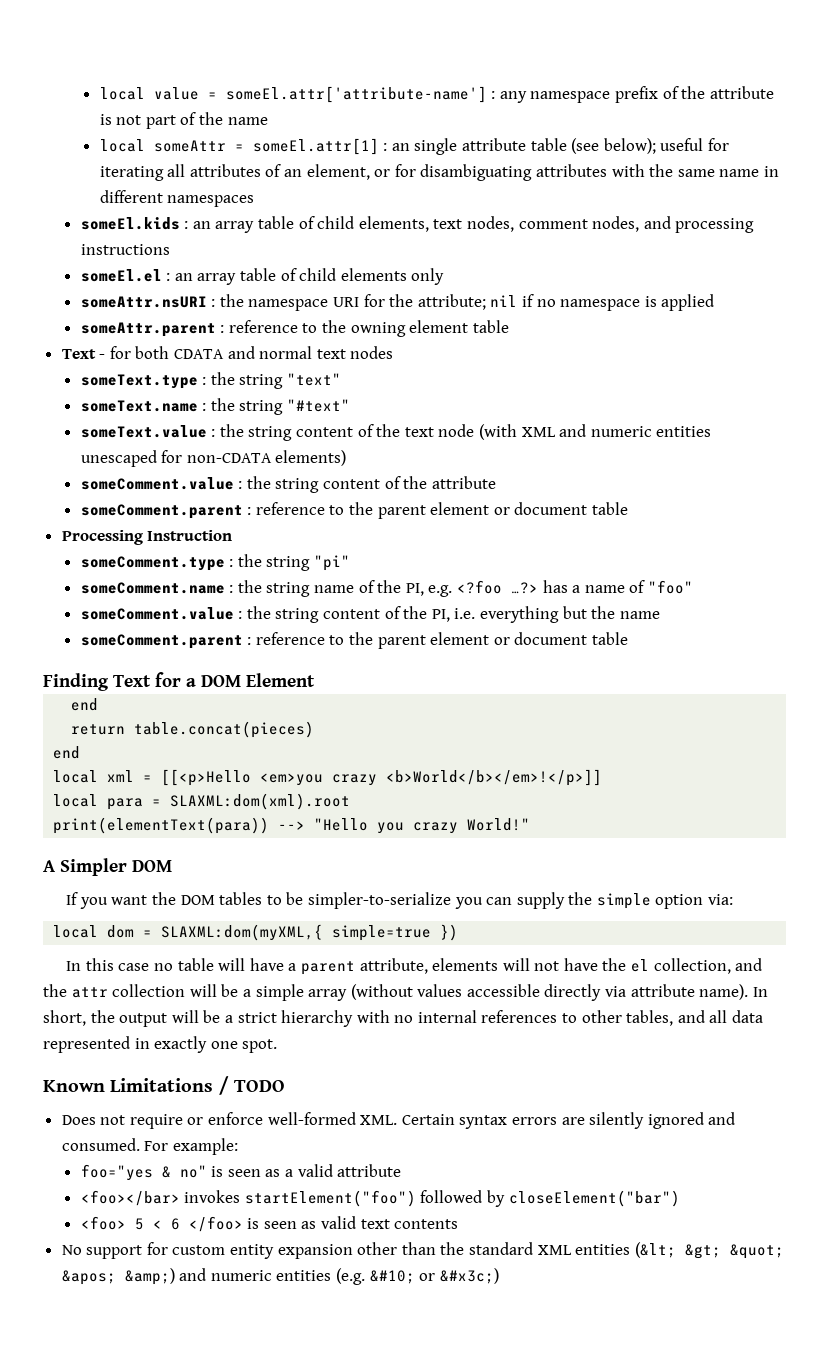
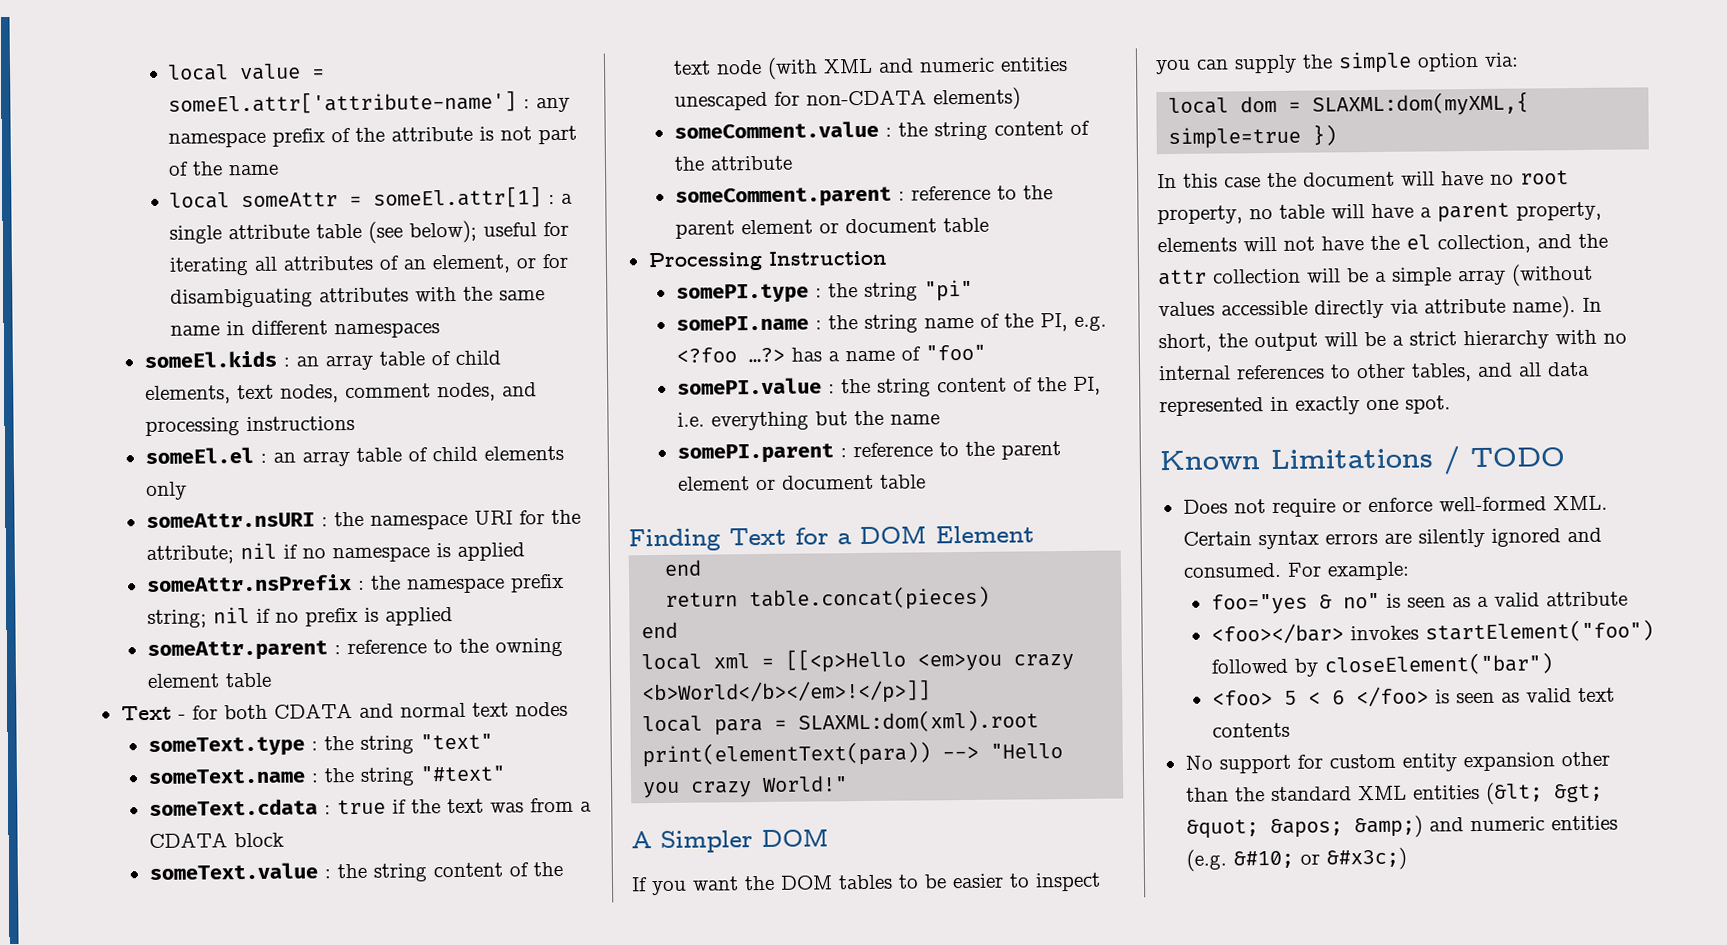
- local someAttr = someEl.attr[1] : an single attribute table (see below); useful for iterating all attributes of an element, or for disambiguating attributes with the same name in different namespaces
+ local someAttr = someEl.attr[1] : a single attribute table (see below); useful for iterating all attributes of an element, or for disambiguating attributes with the same name in different namespaces
+ someAttr.nsPrefix : the namespace prefix string; nil if no prefix is applied
+ someText.cdata : true if the text was from a CDATA block
- someComment.type : the string "pi"
+ somePI.type : the string "pi"
- someComment.name : the string name of the PI, e.g. <?foo …?> has a name of "foo"
+ somePI.name : the string name of the PI, e.g. <?foo …?> has a name of "foo"
- someComment.value : the string content of the PI, i.e. everything but the name
- someComment.parent : reference to the parent element or document table
+ somePI.value : the string content of the PI, i.e. everything but the name
+ somePI.parent : reference to the parent element or document table
- If you want the DOM tables to be simpler-to-serialize you can supply the simple option via:
+ If you want the DOM tables to be easier to inspect you can supply the simple option via:
- In this case no table will have a parent attribute, elements will not have the el collection, and the attr collection will be a simple array (without values accessible directly via attribute name).
+ In this case the document will have no root property, no table will have a parent property, elements will not have the el collection, and the attr collection will be a simple array (without values accessible directly via attribute name).

